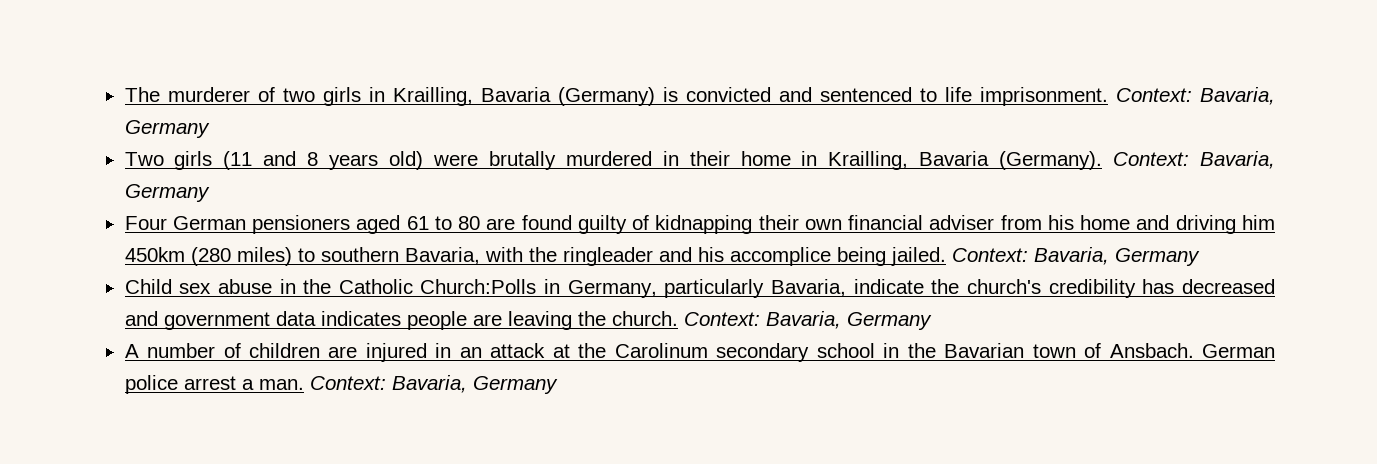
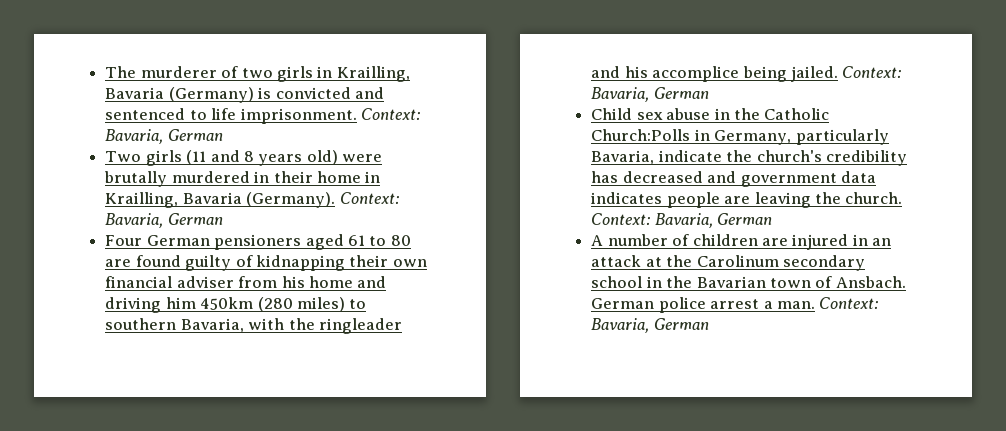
- The murderer of two girls in Krailling, Bavaria (Germany) is convicted and sentenced to life imprisonment. Context: Bavaria, Germany
+ The murderer of two girls in Krailling, Bavaria (Germany) is convicted and sentenced to life imprisonment. Context: Bavaria, German
- Two girls (11 and 8 years old) were brutally murdered in their home in Krailling, Bavaria (Germany). Context: Bavaria, Germany
+ Two girls (11 and 8 years old) were brutally murdered in their home in Krailling, Bavaria (Germany). Context: Bavaria, German
- Four German pensioners aged 61 to 80 are found guilty of kidnapping their own financial adviser from his home and driving him 450km (280 miles) to southern Bavaria, with the ringleader and his accomplice being jailed. Context: Bavaria, Germany
+ Four German pensioners aged 61 to 80 are found guilty of kidnapping their own financial adviser from his home and driving him 450km (280 miles) to southern Bavaria, with the ringleader and his accomplice being jailed. Context: Bavaria, German
- Child sex abuse in the Catholic Church:Polls in Germany, particularly Bavaria, indicate the church's credibility has decreased and government data indicates people are leaving the church. Context: Bavaria, Germany
+ Child sex abuse in the Catholic Church:Polls in Germany, particularly Bavaria, indicate the church's credibility has decreased and government data indicates people are leaving the church. Context: Bavaria, German
- German police arrest a man. Context: Bavaria, Germany
+ German police arrest a man. Context: Bavaria, German

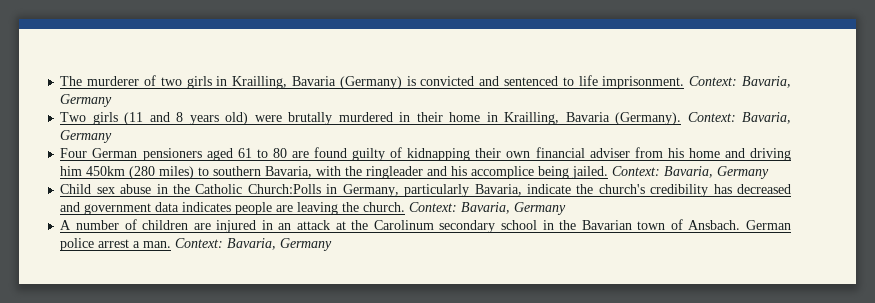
- The murderer of two girls in Krailling, Bavaria (Germany) is convicted and sentenced to life imprisonment. Context: Bavaria, German
+ The murderer of two girls in Krailling, Bavaria (Germany) is convicted and sentenced to life imprisonment. Context: Bavaria, Germany
- Two girls (11 and 8 years old) were brutally murdered in their home in Krailling, Bavaria (Germany). Context: Bavaria, German
+ Two girls (11 and 8 years old) were brutally murdered in their home in Krailling, Bavaria (Germany). Context: Bavaria, Germany
- Four German pensioners aged 61 to 80 are found guilty of kidnapping their own financial adviser from his home and driving him 450km (280 miles) to southern Bavaria, with the ringleader and his accomplice being jailed. Context: Bavaria, German
+ Four German pensioners aged 61 to 80 are found guilty of kidnapping their own financial adviser from his home and driving him 450km (280 miles) to southern Bavaria, with the ringleader and his accomplice being jailed. Context: Bavaria, Germany
- Child sex abuse in the Catholic Church:Polls in Germany, particularly Bavaria, indicate the church's credibility has decreased and government data indicates people are leaving the church. Context: Bavaria, German
+ Child sex abuse in the Catholic Church:Polls in Germany, particularly Bavaria, indicate the church's credibility has decreased and government data indicates people are leaving the church. Context: Bavaria, Germany
- German police arrest a man. Context: Bavaria, German
+ German police arrest a man. Context: Bavaria, Germany

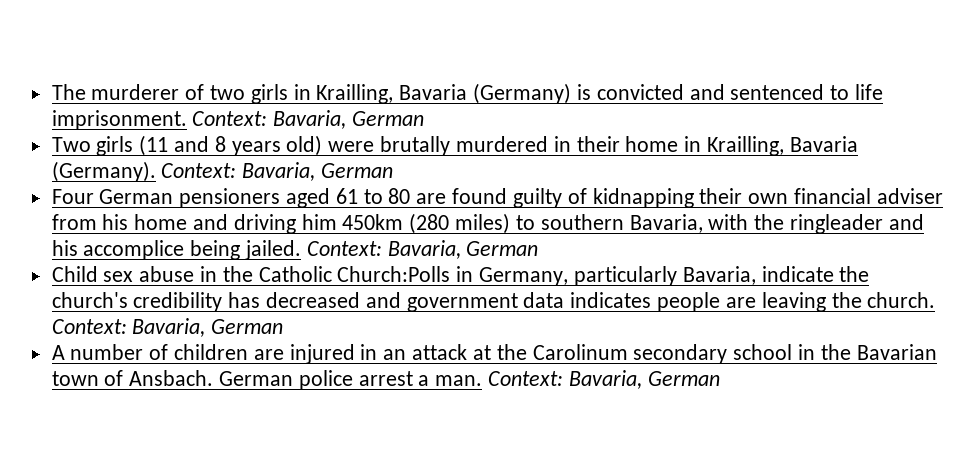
- The murderer of two girls in Krailling, Bavaria (Germany) is convicted and sentenced to life imprisonment. Context: Bavaria, Germany
+ The murderer of two girls in Krailling, Bavaria (Germany) is convicted and sentenced to life imprisonment. Context: Bavaria, German
- Two girls (11 and 8 years old) were brutally murdered in their home in Krailling, Bavaria (Germany). Context: Bavaria, Germany
+ Two girls (11 and 8 years old) were brutally murdered in their home in Krailling, Bavaria (Germany). Context: Bavaria, German
- Four German pensioners aged 61 to 80 are found guilty of kidnapping their own financial adviser from his home and driving him 450km (280 miles) to southern Bavaria, with the ringleader and his accomplice being jailed. Context: Bavaria, Germany
+ Four German pensioners aged 61 to 80 are found guilty of kidnapping their own financial adviser from his home and driving him 450km (280 miles) to southern Bavaria, with the ringleader and his accomplice being jailed. Context: Bavaria, German
- Child sex abuse in the Catholic Church:Polls in Germany, particularly Bavaria, indicate the church's credibility has decreased and government data indicates people are leaving the church. Context: Bavaria, Germany
+ Child sex abuse in the Catholic Church:Polls in Germany, particularly Bavaria, indicate the church's credibility has decreased and government data indicates people are leaving the church. Context: Bavaria, German
- German police arrest a man. Context: Bavaria, Germany
+ German police arrest a man. Context: Bavaria, German

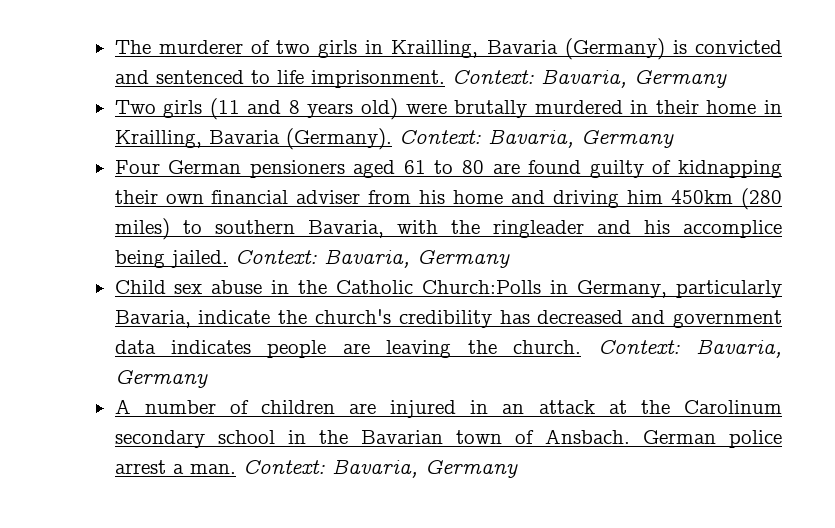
- The murderer of two girls in Krailling, Bavaria (Germany) is convicted and sentenced to life imprisonment. Context: Bavaria, German
+ The murderer of two girls in Krailling, Bavaria (Germany) is convicted and sentenced to life imprisonment. Context: Bavaria, Germany
- Two girls (11 and 8 years old) were brutally murdered in their home in Krailling, Bavaria (Germany). Context: Bavaria, German
+ Two girls (11 and 8 years old) were brutally murdered in their home in Krailling, Bavaria (Germany). Context: Bavaria, Germany
- Four German pensioners aged 61 to 80 are found guilty of kidnapping their own financial adviser from his home and driving him 450km (280 miles) to southern Bavaria, with the ringleader and his accomplice being jailed. Context: Bavaria, German
+ Four German pensioners aged 61 to 80 are found guilty of kidnapping their own financial adviser from his home and driving him 450km (280 miles) to southern Bavaria, with the ringleader and his accomplice being jailed. Context: Bavaria, Germany
- Child sex abuse in the Catholic Church:Polls in Germany, particularly Bavaria, indicate the church's credibility has decreased and government data indicates people are leaving the church. Context: Bavaria, German
+ Child sex abuse in the Catholic Church:Polls in Germany, particularly Bavaria, indicate the church's credibility has decreased and government data indicates people are leaving the church. Context: Bavaria, Germany
- German police arrest a man. Context: Bavaria, German
+ German police arrest a man. Context: Bavaria, Germany

